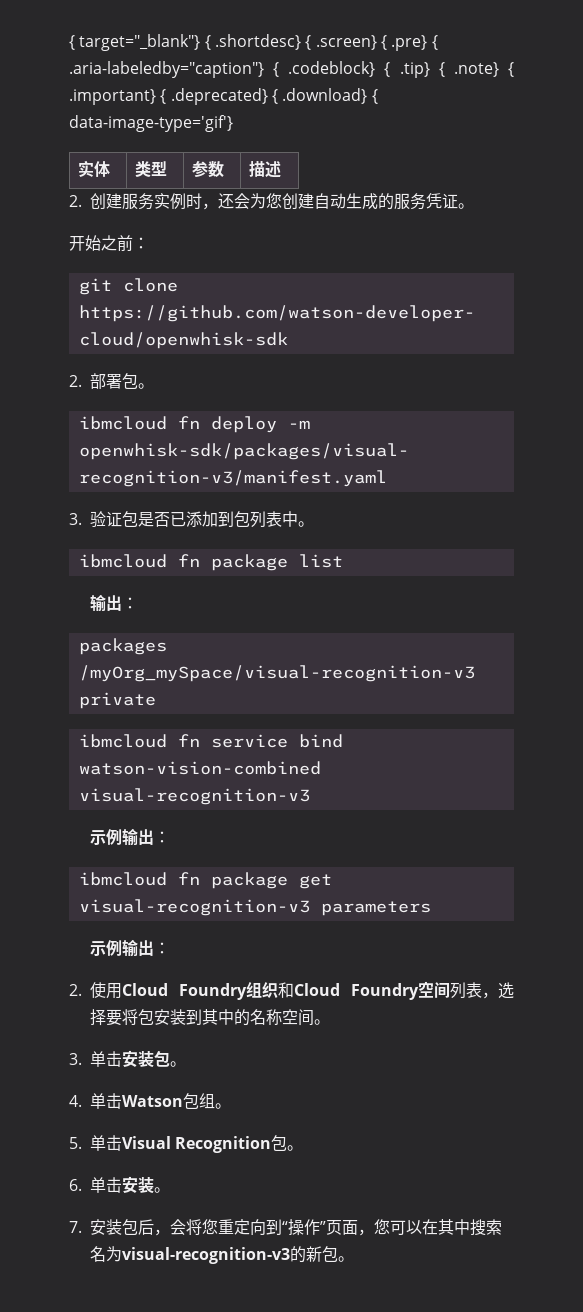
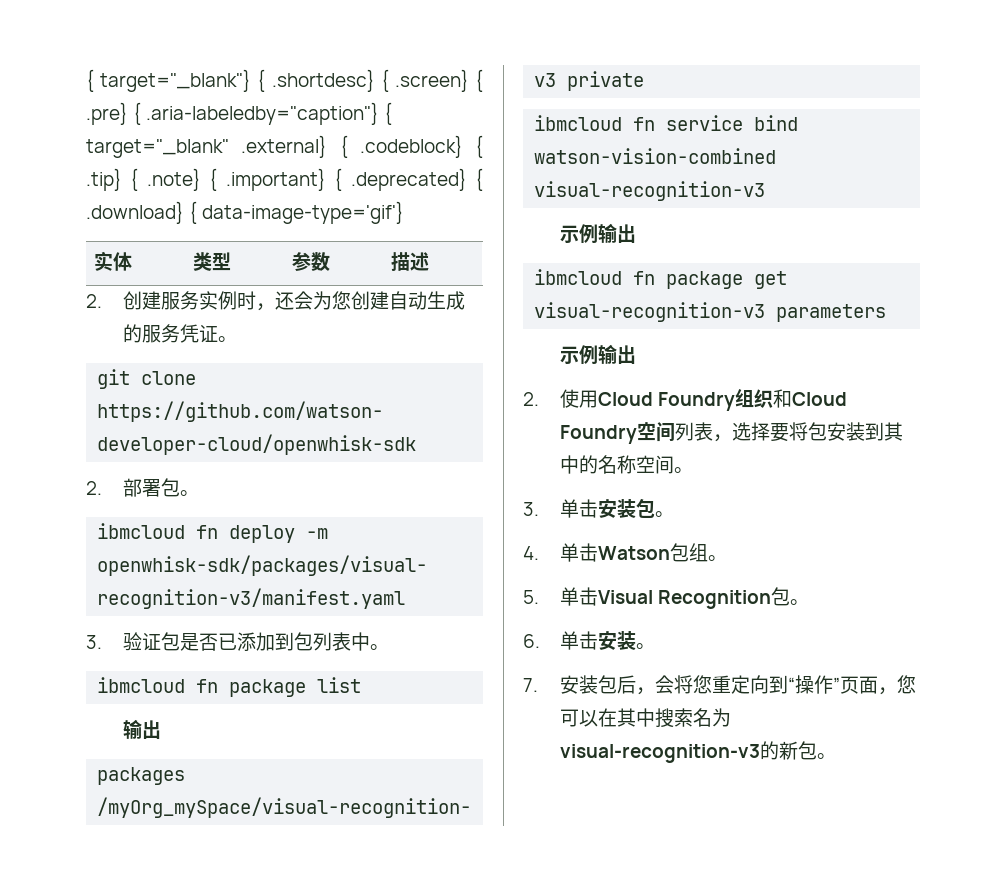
- { target="_blank"} { .shortdesc} { .screen} { .pre} { .aria-labeledby="caption"} { .codeblock} { .tip} { .note} { .important} { .deprecated} { .download} { data-image-type='gif'}
+ { target="_blank"} { .shortdesc} { .screen} { .pre} { .aria-labeledby="caption"} { target="_blank" .external} { .codeblock} { .tip} { .note} { .important} { .deprecated} { .download} { data-image-type='gif'}
- 开始之前：
  ibmcloud fn package list
- 输出：
+ 输出
  ibmcloud fn service bind watson-vision-combined visual-recognition-v3
- 示例输出：
+ 示例输出
  ibmcloud fn package get visual-recognition-v3 parameters
- 示例输出：
+ 示例输出

